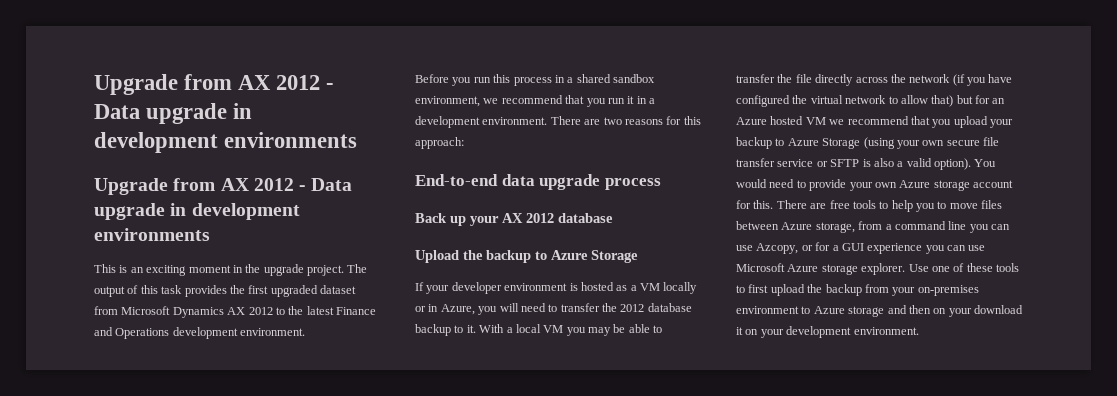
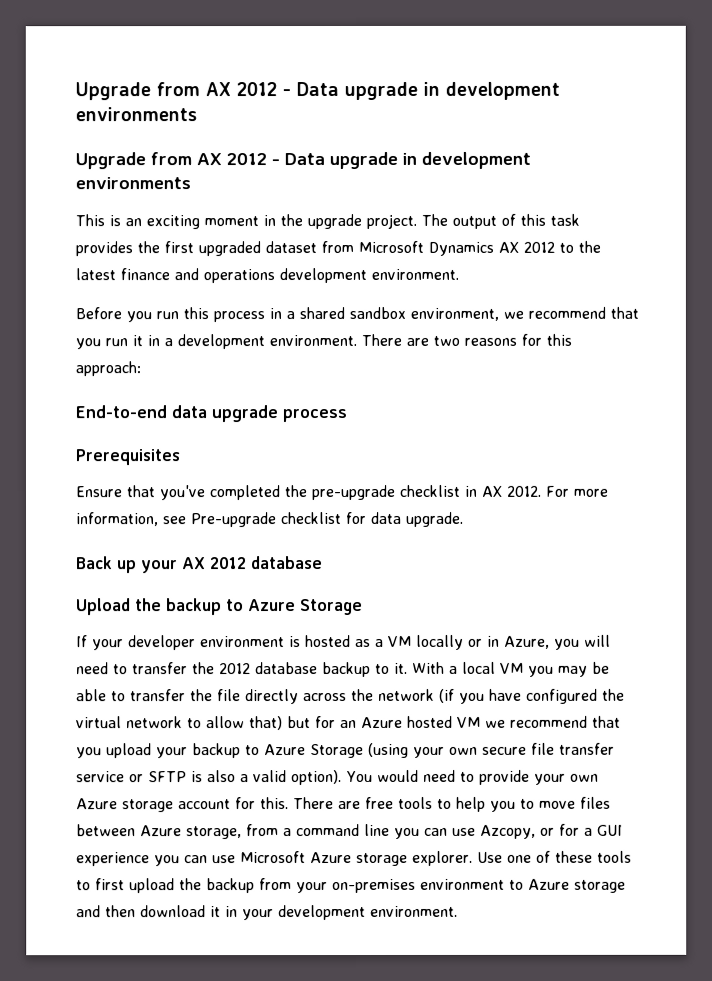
- The output of this task provides the first upgraded dataset from Microsoft Dynamics AX 2012 to the latest Finance and Operations development environment.
+ The output of this task provides the first upgraded dataset from Microsoft Dynamics AX 2012 to the latest finance and operations development environment.
+ Prerequisites
+ Ensure that you've completed the pre-upgrade checklist in AX 2012. For more information, see Pre-upgrade checklist for data upgrade.
- Use one of these tools to first upload the backup from your on-premises environment to Azure storage and then on your download it on your development environment.
+ Use one of these tools to first upload the backup from your on-premises environment to Azure storage and then download it in your development environment.

